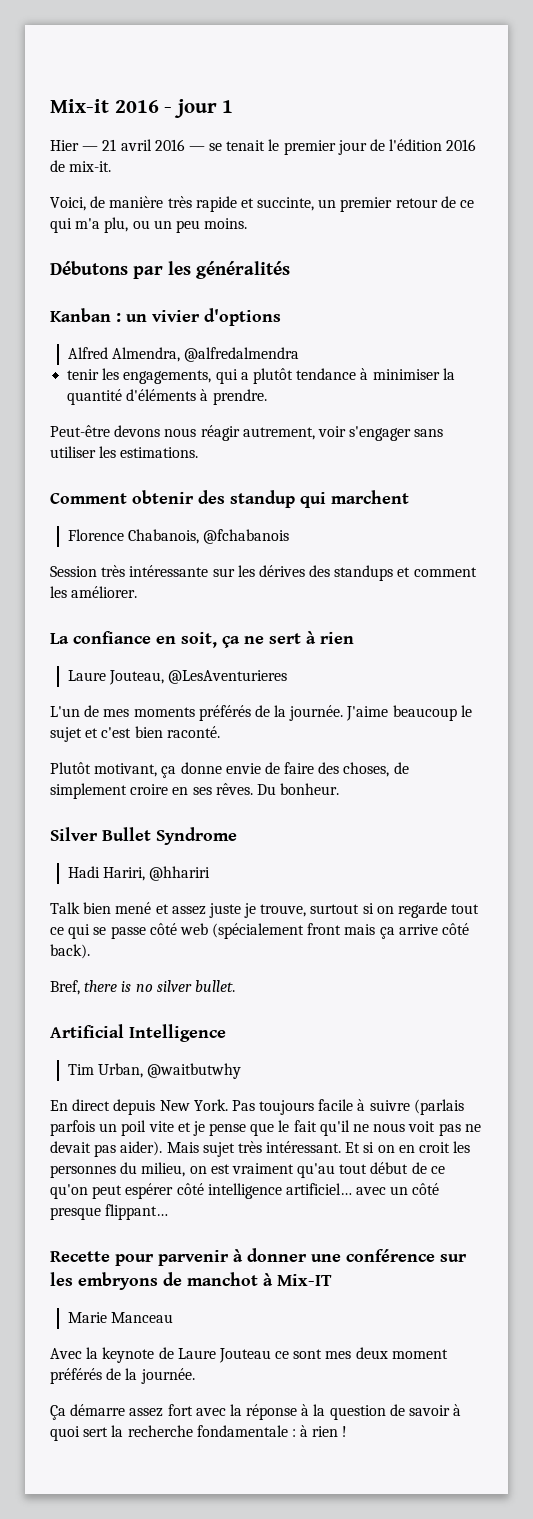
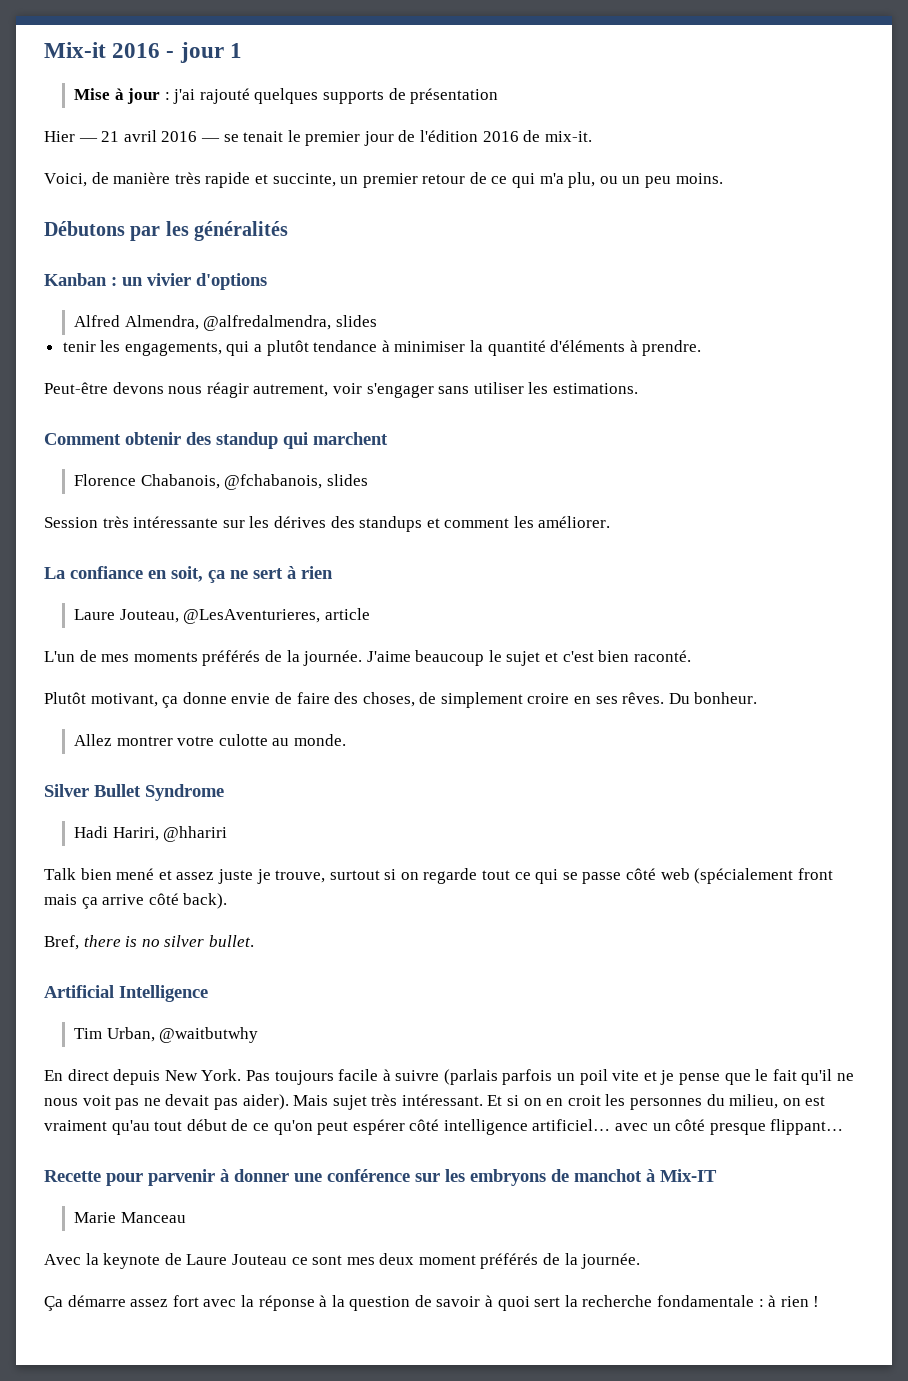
+ Mise à jour : j'ai rajouté quelques supports de présentation
- Alfred Almendra, @alfredalmendra
+ Alfred Almendra, @alfredalmendra, slides
- Florence Chabanois, @fchabanois
+ Florence Chabanois, @fchabanois, slides
- Laure Jouteau, @LesAventurieres
+ Laure Jouteau, @LesAventurieres, article
+ Allez montrer votre culotte au monde.

